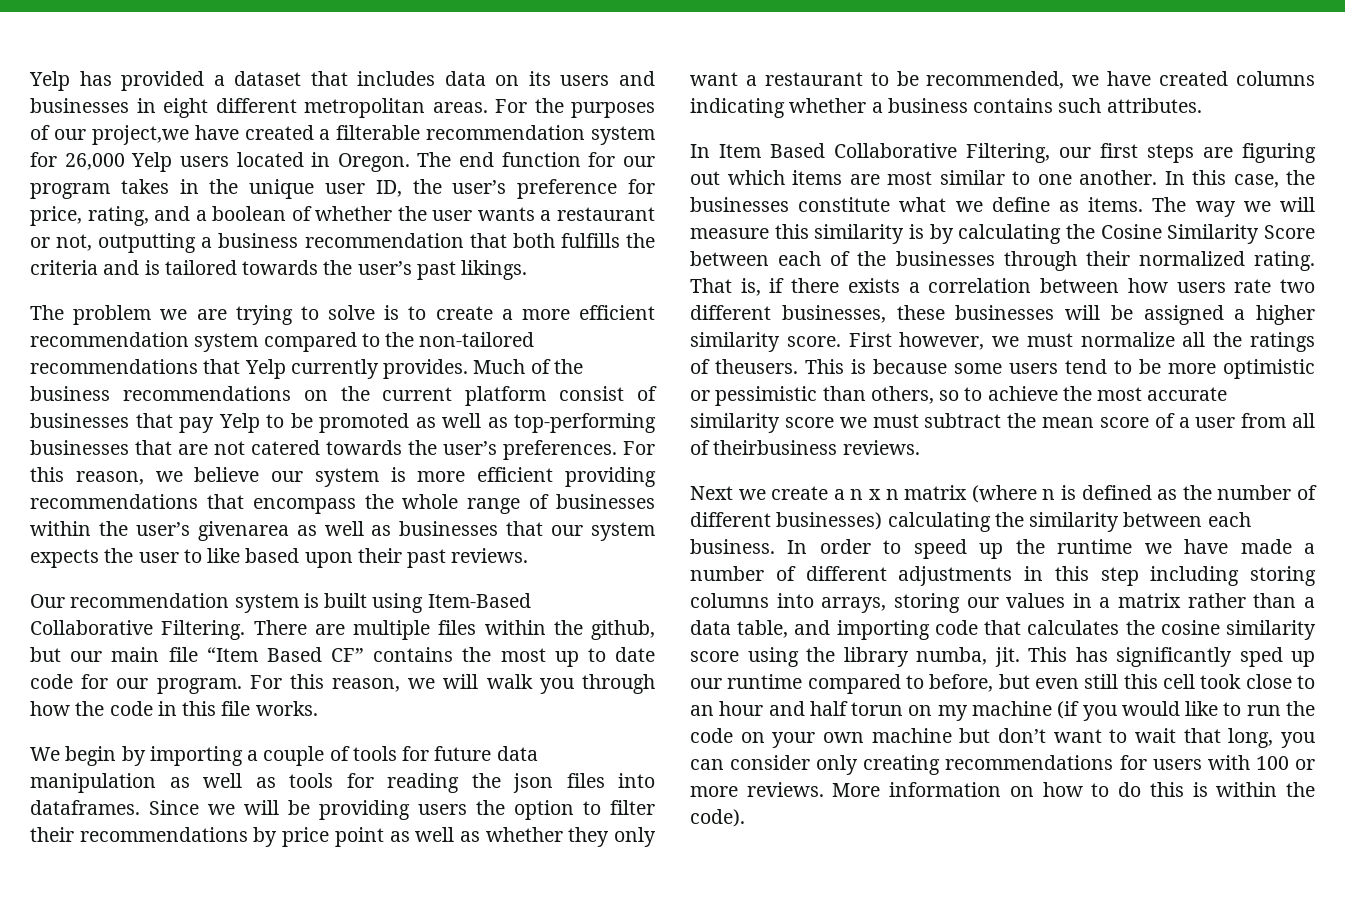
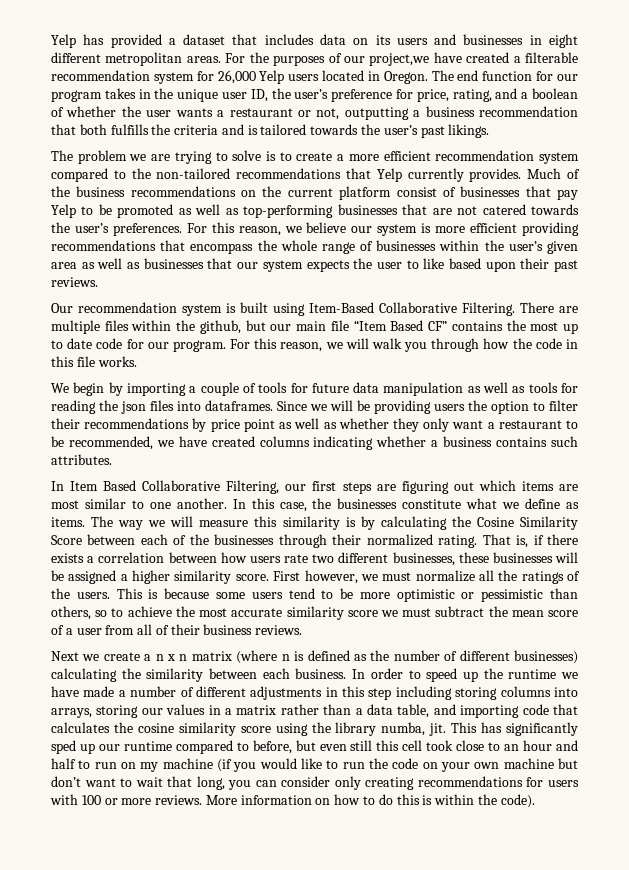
- For this reason, we believe our system is more efficient providing recommendations that encompass the whole range of businesses within the user’s givenarea as well as businesses that our system expects the user to like based upon their past reviews.
+ For this reason, we believe our system is more efficient providing recommendations that encompass the whole range of businesses within the user’s given area as well as businesses that our system expects the user to like based upon their past reviews.
- First however, we must normalize all the ratings of theusers.
+ First however, we must normalize all the ratings of the users.
- This is because some users tend to be more optimistic or pessimistic than others, so to achieve the most accurate similarity score we must subtract the mean score of a user from all of theirbusiness reviews.
+ This is because some users tend to be more optimistic or pessimistic than others, so to achieve the most accurate similarity score we must subtract the mean score of a user from all of their business reviews.
- This has significantly sped up our runtime compared to before, but even still this cell took close to an hour and half torun on my machine (if you would like to run the code on your own machine but don’t want to wait that long, you can consider only creating recommendations for users with 100 or more reviews.
+ This has significantly sped up our runtime compared to before, but even still this cell took close to an hour and half to run on my machine (if you would like to run the code on your own machine but don’t want to wait that long, you can consider only creating recommendations for users with 100 or more reviews.

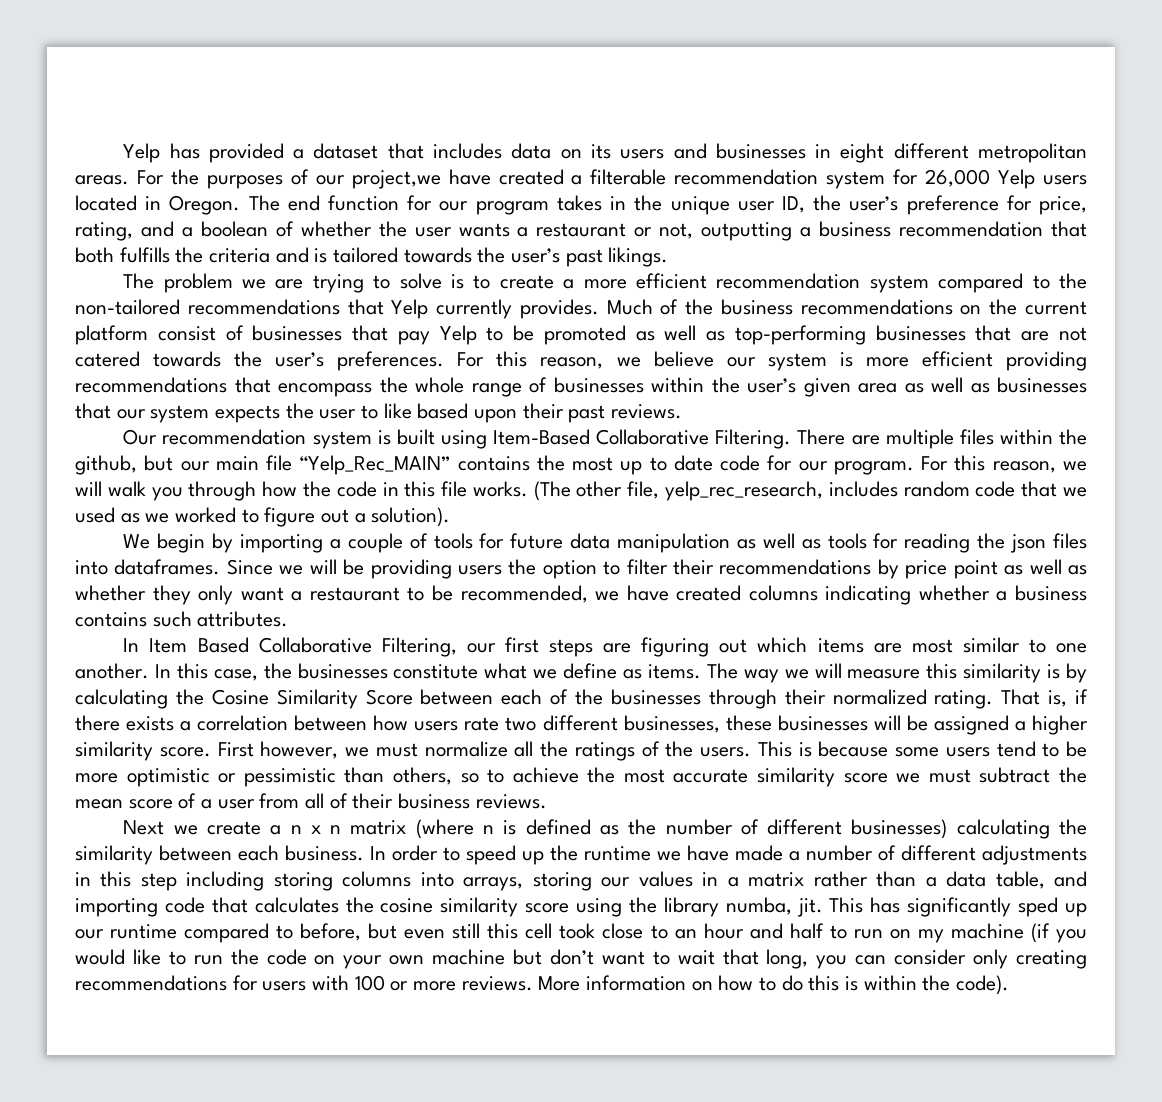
- There are multiple files within the github, but our main file “Item Based CF” contains the most up to date code for our program.
+ There are multiple files within the github, but our main file “Yelp_Rec_MAIN” contains the most up to date code for our program.
+ (The other file, yelp_rec_research, includes random code that we used as we worked to figure out a solution).

